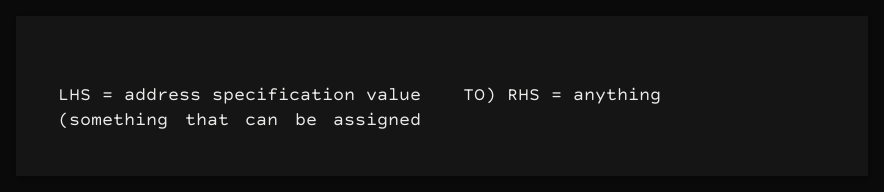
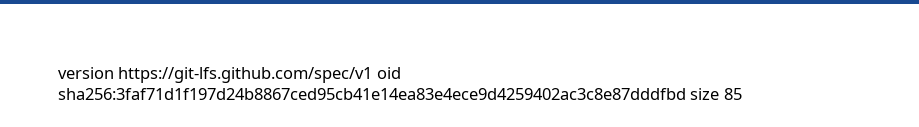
- LHS = address specification value (something that can be assigned TO) RHS = anything
+ version https://git-lfs.github.com/spec/v1 oid sha256:3faf71d1f197d24b8867ced95cb41e14ea83e4ece9d4259402ac3c8e87dddfbd size 85

